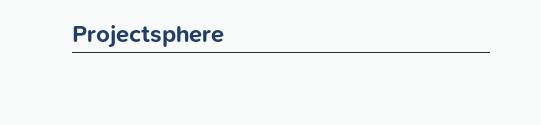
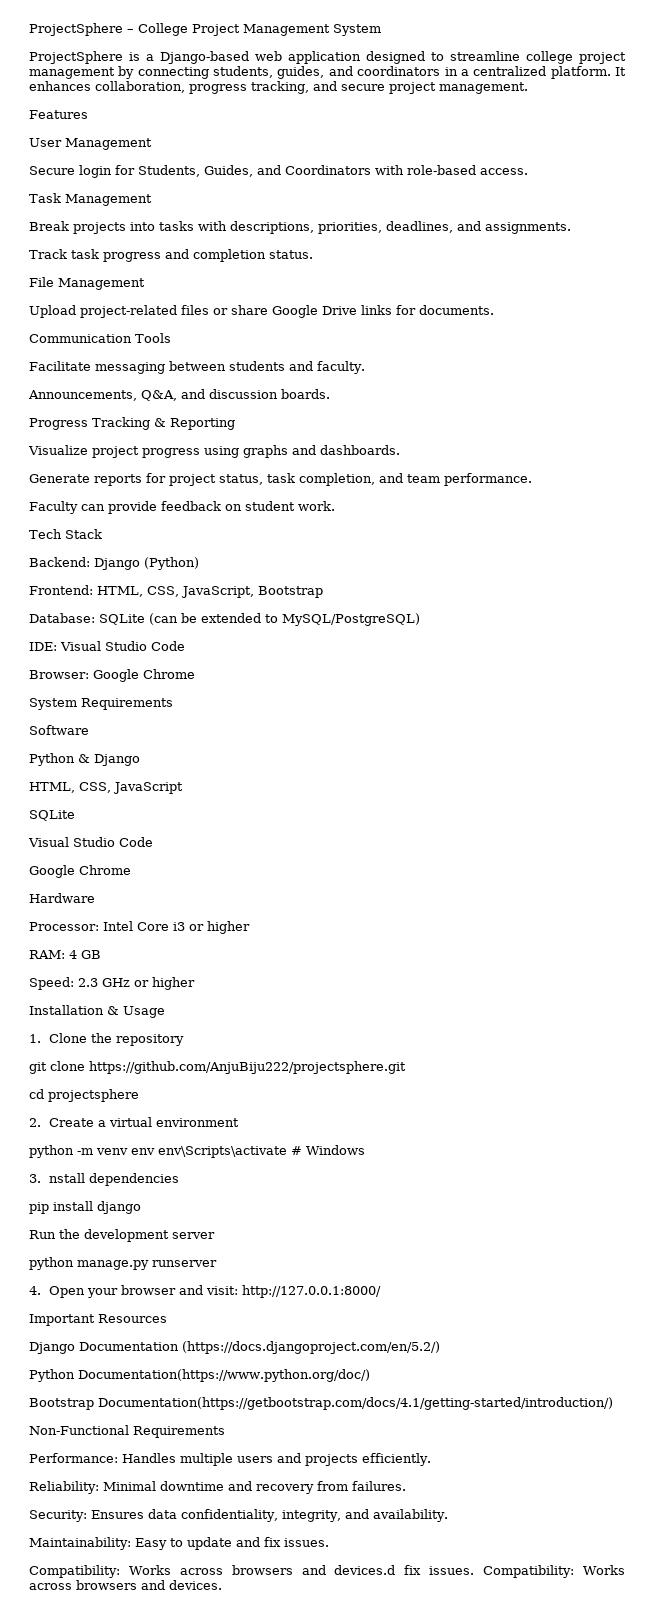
- Projectsphere
+ ProjectSphere – College Project Management System
+ ProjectSphere is a Django-based web application designed to streamline college project management by connecting students, guides, and coordinators in a centralized platform. It enhances collaboration, progress tracking, and secure project management.
+ Features
+ User Management
+ Secure login for Students, Guides, and Coordinators with role-based access.
+ Task Management
+ Break projects into tasks with descriptions, priorities, deadlines, and assignments.
+ Track task progress and completion status.
+ File Management
+ Upload project-related files or share Google Drive links for documents.
+ Communication Tools
+ Facilitate messaging between students and faculty.
+ Announcements, Q&A, and discussion boards.
+ Progress Tracking & Reporting
+ Visualize project progress using graphs and dashboards.
+ Generate reports for project status, task completion, and team performance.
+ Faculty can provide feedback on student work.
+ Tech Stack
+ Backend: Django (Python)
+ Frontend: HTML, CSS, JavaScript, Bootstrap
+ Database: SQLite (can be extended to MySQL/PostgreSQL)
+ IDE: Visual Studio Code
+ Browser: Google Chrome
+ System Requirements
+ Software
+ Python & Django
+ HTML, CSS, JavaScript
+ SQLite
+ Visual Studio Code
+ Google Chrome
+ Hardware
+ Processor: Intel Core i3 or higher
+ RAM: 4 GB
+ Speed: 2.3 GHz or higher
+ Installation & Usage
+ 1. Clone the repository
+ git clone https://github.com/AnjuBiju222/projectsphere.git
+ cd projectsphere
+ 2. Create a virtual environment
+ python -m venv env env\Scripts\activate # Windows
+ 3. nstall dependencies
+ pip install django
+ Run the development server
+ python manage.py runserver
+ 4. Open your browser and visit: http://127.0.0.1:8000/
+ Important Resources
+ Django Documentation (https://docs.djangoproject.com/en/5.2/)
+ Python Documentation(https://www.python.org/doc/)
+ Bootstrap Documentation(https://getbootstrap.com/docs/4.1/getting-started/introduction/)
+ Non-Functional Requirements
+ Performance: Handles multiple users and projects efficiently.
+ Reliability: Minimal downtime and recovery from failures.
+ Security: Ensures data confidentiality, integrity, and availability.
+ Maintainability: Easy to update and fix issues.
+ Compatibility: Works across browsers and devices.d fix issues. Compatibility: Works across browsers and devices.

